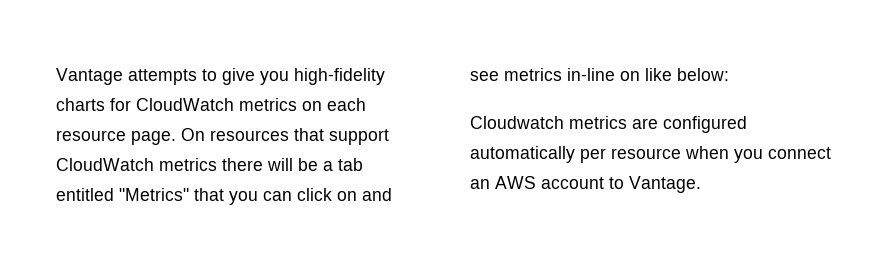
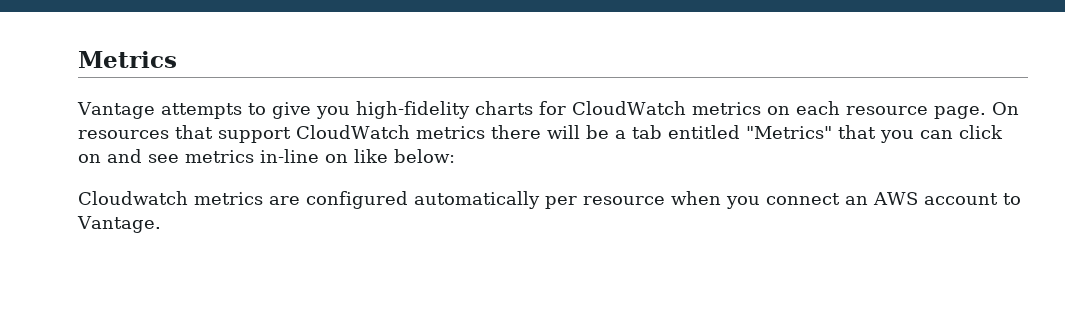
+ Metrics

